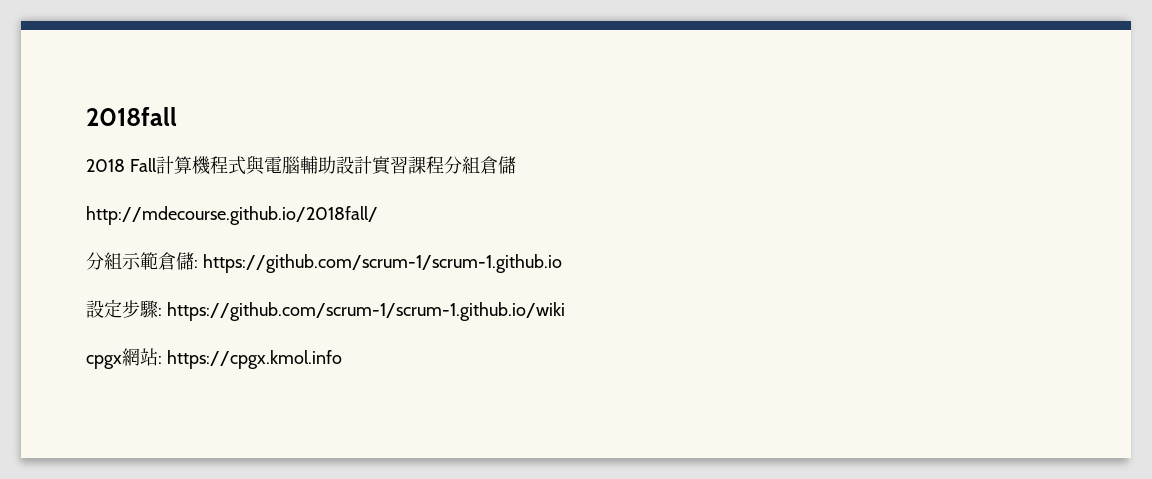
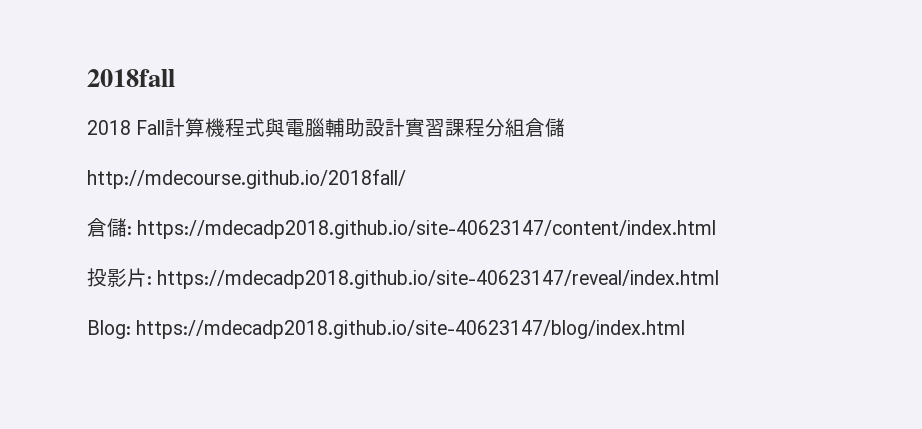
- 分組示範倉儲: https://github.com/scrum-1/scrum-1.github.io
- 設定步驟: https://github.com/scrum-1/scrum-1.github.io/wiki
- cpgx網站: https://cpgx.kmol.info
+ 倉儲: https://mdecadp2018.github.io/site-40623147/content/index.html
+ 投影片: https://mdecadp2018.github.io/site-40623147/reveal/index.html
+ Blog: https://mdecadp2018.github.io/site-40623147/blog/index.html

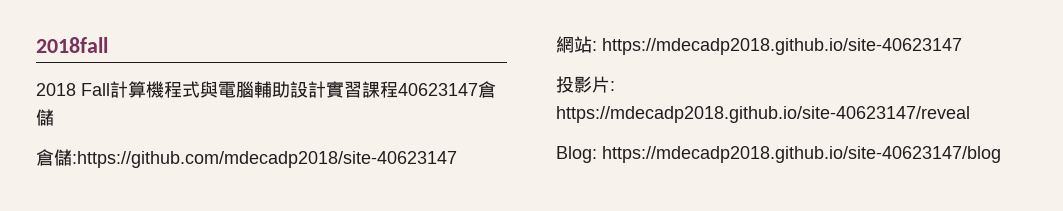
- 2018 Fall計算機程式與電腦輔助設計實習課程分組倉儲
- http://mdecourse.github.io/2018fall/
- 倉儲: https://mdecadp2018.github.io/site-40623147/content/index.html
+ 2018 Fall計算機程式與電腦輔助設計實習課程40623147倉儲
+ 倉儲:https://github.com/mdecadp2018/site-40623147
+ 網站: https://mdecadp2018.github.io/site-40623147
- 投影片: https://mdecadp2018.github.io/site-40623147/reveal/index.html
+ 投影片: https://mdecadp2018.github.io/site-40623147/reveal
- Blog: https://mdecadp2018.github.io/site-40623147/blog/index.html
+ Blog: https://mdecadp2018.github.io/site-40623147/blog

